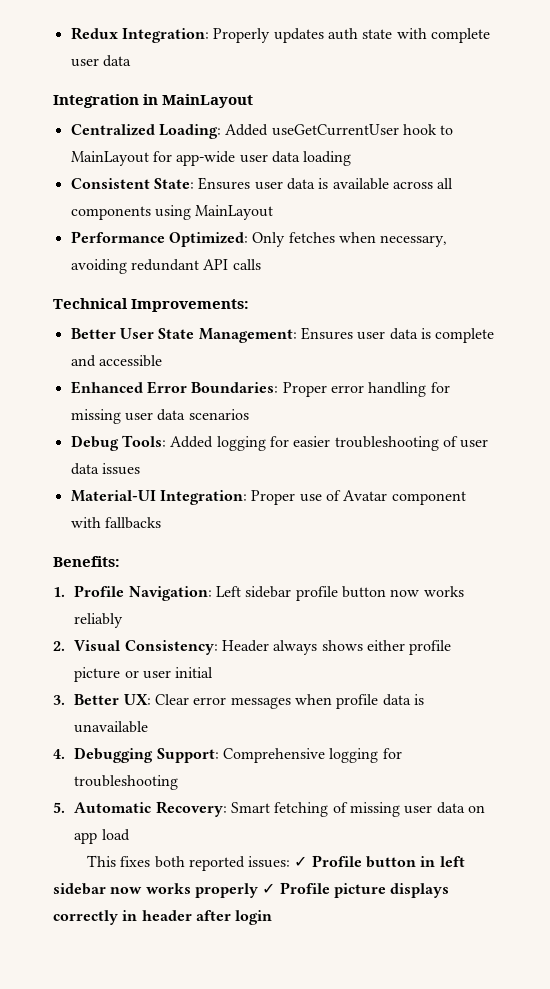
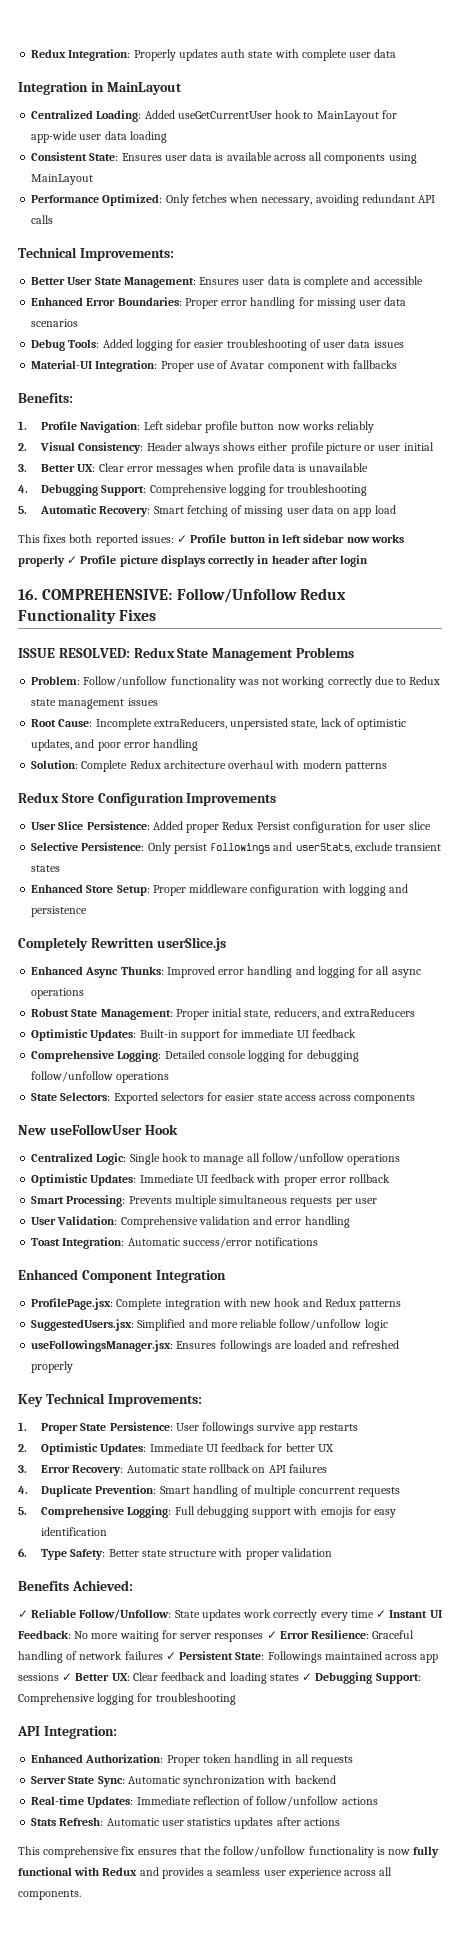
+ 16. COMPREHENSIVE: Follow/Unfollow Redux Functionality Fixes
+ ISSUE RESOLVED: Redux State Management Problems
+ Problem: Follow/unfollow functionality was not working correctly due to Redux state management issues
+ Root Cause: Incomplete extraReducers, unpersisted state, lack of optimistic updates, and poor error handling
+ Solution: Complete Redux architecture overhaul with modern patterns
+ Redux Store Configuration Improvements
+ User Slice Persistence: Added proper Redux Persist configuration for user slice
+ Selective Persistence: Only persist followings and userStats, exclude transient states
+ Enhanced Store Setup: Proper middleware configuration with logging and persistence
+ Completely Rewritten userSlice.js
+ Enhanced Async Thunks: Improved error handling and logging for all async operations
+ Robust State Management: Proper initial state, reducers, and extraReducers
+ Optimistic Updates: Built-in support for immediate UI feedback
+ Comprehensive Logging: Detailed console logging for debugging follow/unfollow operations
+ State Selectors: Exported selectors for easier state access across components
+ New useFollowUser Hook
+ Centralized Logic: Single hook to manage all follow/unfollow operations
+ Optimistic Updates: Immediate UI feedback with proper error rollback
+ Smart Processing: Prevents multiple simultaneous requests per user
+ User Validation: Comprehensive validation and error handling
+ Toast Integration: Automatic success/error notifications
+ Enhanced Component Integration
+ ProfilePage.jsx: Complete integration with new hook and Redux patterns
+ SuggestedUsers.jsx: Simplified and more reliable follow/unfollow logic
+ useFollowingsManager.jsx: Ensures followings are loaded and refreshed properly
+ Key Technical Improvements:
+ 1. Proper State Persistence: User followings survive app restarts
+ 2. Optimistic Updates: Immediate UI feedback for better UX
+ 3. Error Recovery: Automatic state rollback on API failures
+ 4. Duplicate Prevention: Smart handling of multiple concurrent requests
+ 5. Comprehensive Logging: Full debugging support with emojis for easy identification
+ 6. Type Safety: Better state structure with proper validation
+ Benefits Achieved:
+ ✓ Reliable Follow/Unfollow: State updates work correctly every time ✓ Instant UI Feedback: No more waiting for server responses ✓ Error Resilience: Graceful handling of network failures ✓ Persistent State: Followings maintained across app sessions ✓ Better UX: Clear feedback and loading states ✓ Debugging Support: Comprehensive logging for troubleshooting
+ API Integration:
+ Enhanced Authorization: Proper token handling in all requests
+ Server State Sync: Automatic synchronization with backend
+ Real-time Updates: Immediate reflection of follow/unfollow actions
+ Stats Refresh: Automatic user statistics updates after actions
+ This comprehensive fix ensures that the follow/unfollow functionality is now fully functional with Redux and provides a seamless user experience across all components.

